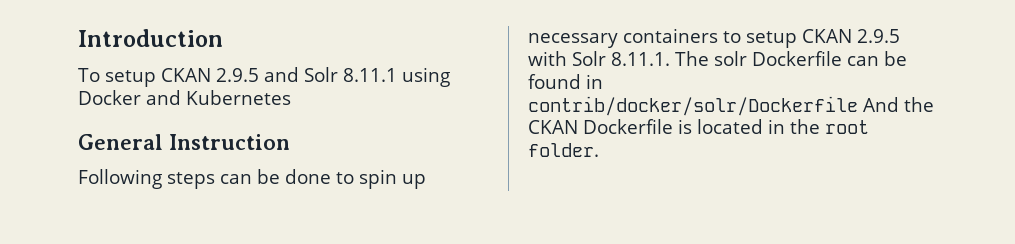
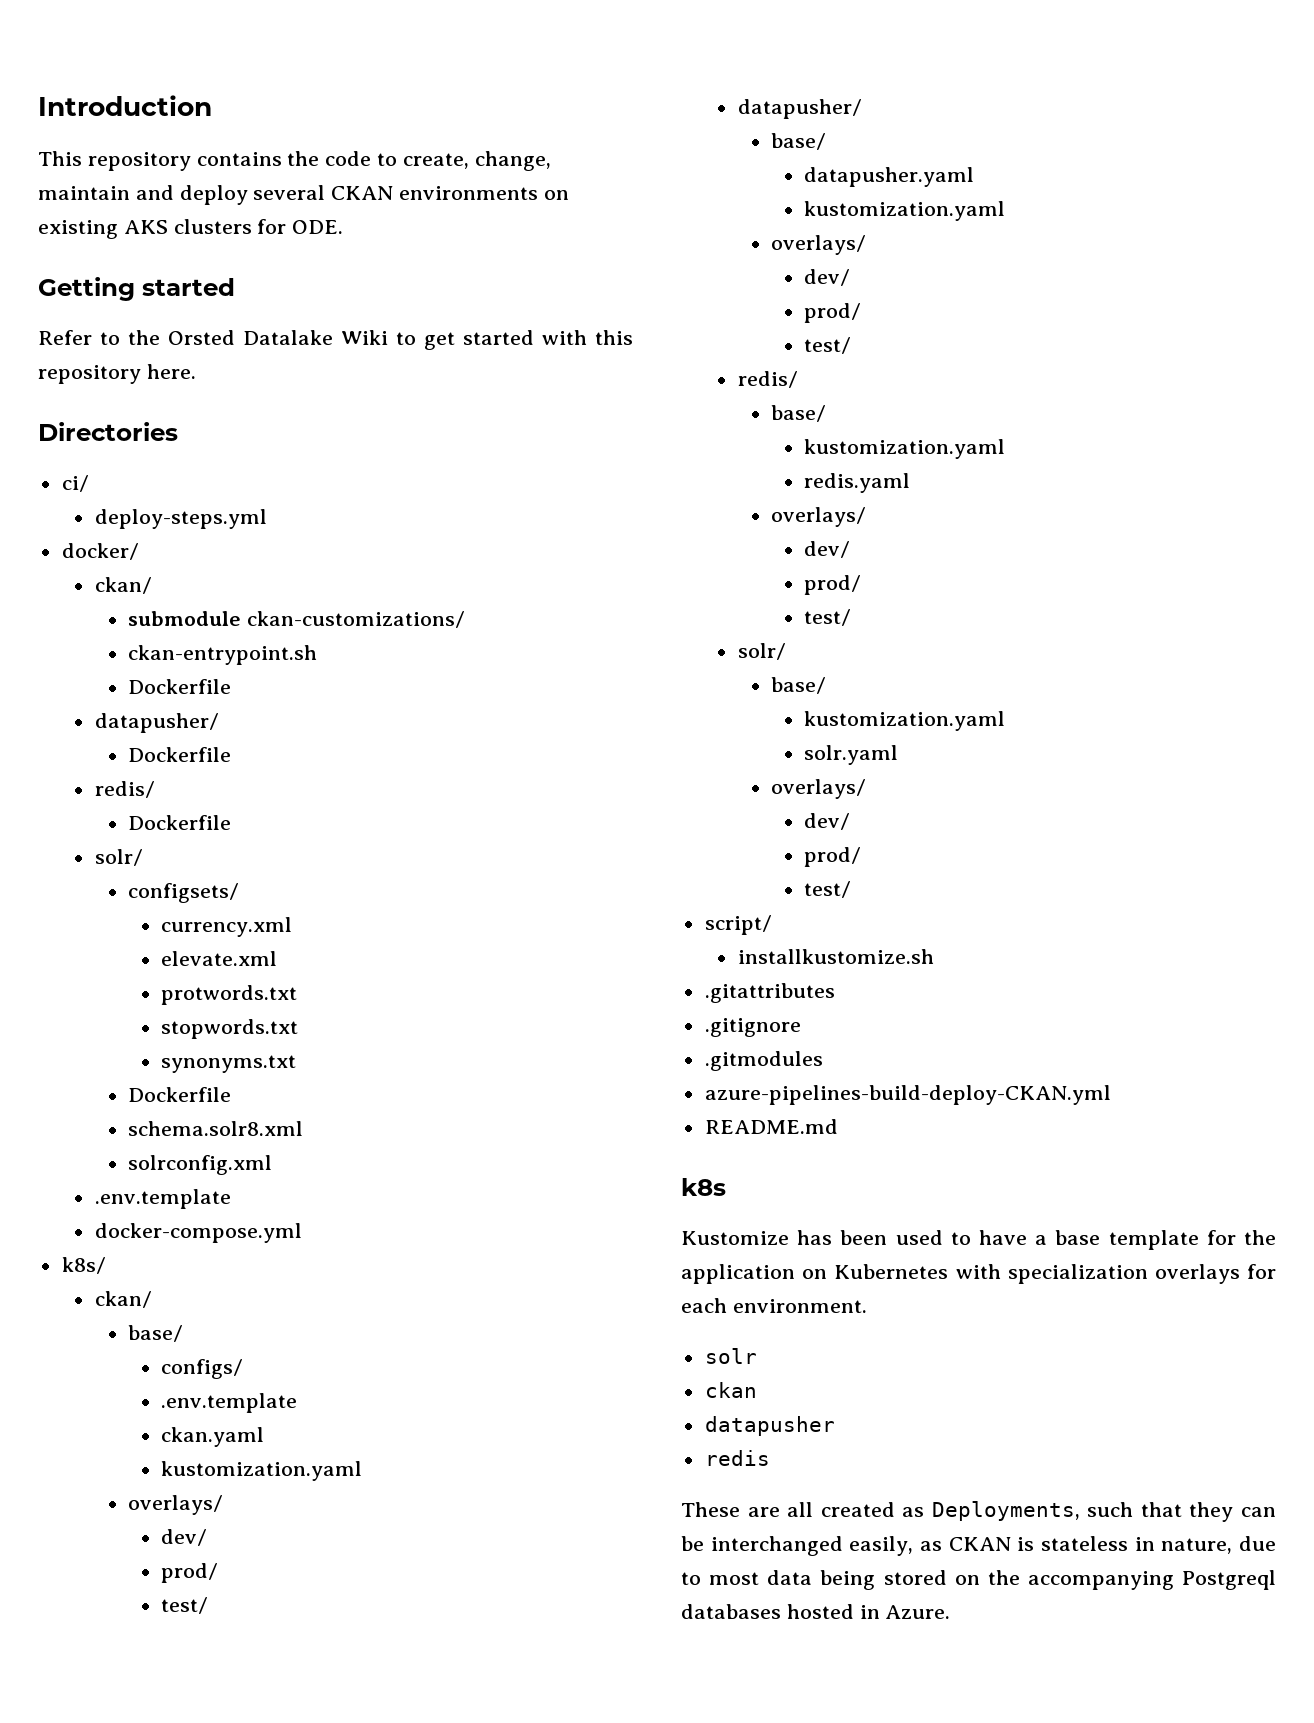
- To setup CKAN 2.9.5 and Solr 8.11.1 using Docker and Kubernetes
- General Instruction
- Following steps can be done to spin up necessary containers to setup CKAN 2.9.5 with Solr 8.11.1. The solr Dockerfile can be found in contrib/docker/solr/Dockerfile And the CKAN Dockerfile is located in the root folder.
+ This repository contains the code to create, change, maintain and deploy several CKAN environments on existing AKS clusters for ODE.
+ Getting started
+ Refer to the Orsted Datalake Wiki to get started with this repository here.
+ Directories
+ ci/
+ deploy-steps.yml
+ docker/
+ ckan/
+ submodule ckan-customizations/
+ ckan-entrypoint.sh
+ Dockerfile
+ datapusher/
+ Dockerfile
+ redis/
+ Dockerfile
+ solr/
+ configsets/
+ currency.xml
+ elevate.xml
+ protwords.txt
+ stopwords.txt
+ synonyms.txt
+ Dockerfile
+ schema.solr8.xml
+ solrconfig.xml
+ .env.template
+ docker-compose.yml
+ k8s/
+ ckan/
+ base/
+ configs/
+ .env.template
+ ckan.yaml
+ kustomization.yaml
+ overlays/
+ dev/
+ prod/
+ test/
+ datapusher/
+ base/
+ datapusher.yaml
+ kustomization.yaml
+ overlays/
+ dev/
+ prod/
+ test/
+ redis/
+ base/
+ kustomization.yaml
+ redis.yaml
+ overlays/
+ dev/
+ prod/
+ test/
+ solr/
+ base/
+ kustomization.yaml
+ solr.yaml
+ overlays/
+ dev/
+ prod/
+ test/
+ script/
+ installkustomize.sh
+ .gitattributes
+ .gitignore
+ .gitmodules
+ azure-pipelines-build-deploy-CKAN.yml
+ README.md
+ k8s
+ Kustomize has been used to have a base template for the application on Kubernetes with specialization overlays for each environment.
+ solr
+ ckan
+ datapusher
+ redis
+ These are all created as Deployments, such that they can be interchanged easily, as CKAN is stateless in nature, due to most data being stored on the accompanying Postgreql databases hosted in Azure.

